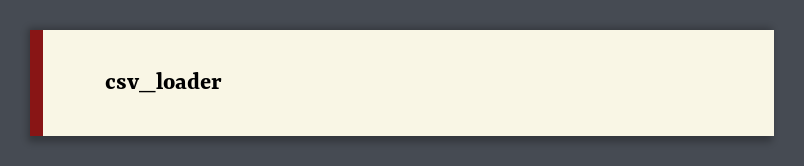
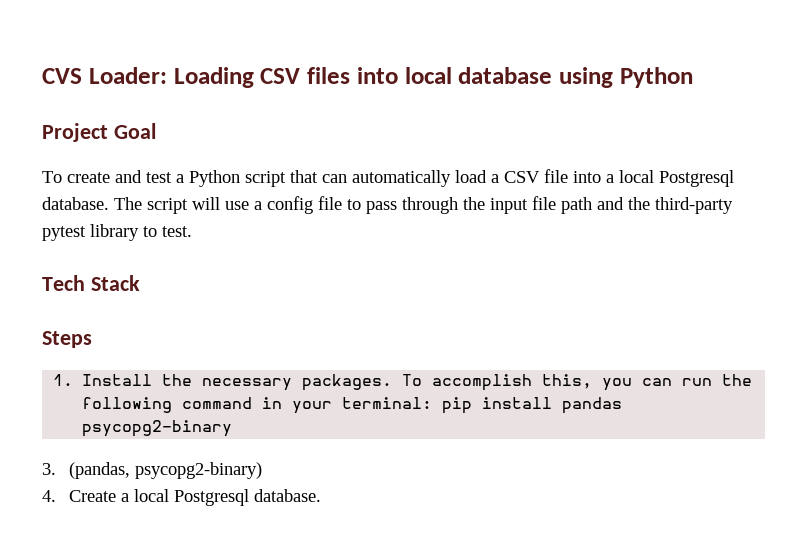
- csv_loader
+ CVS Loader: Loading CSV files into local database using Python
+ Project Goal
+ To create and test a Python script that can automatically load a CSV file into a local Postgresql database. The script will use a config file to pass through the input file path and the third-party pytest library to test.
+ Tech Stack
+ Steps
+ 1. Install the necessary packages. To accomplish this, you can run the following command in your terminal: pip install pandas psycopg2-binary
+ 3. (pandas, psycopg2-binary)
+ 4. Create a local Postgresql database.

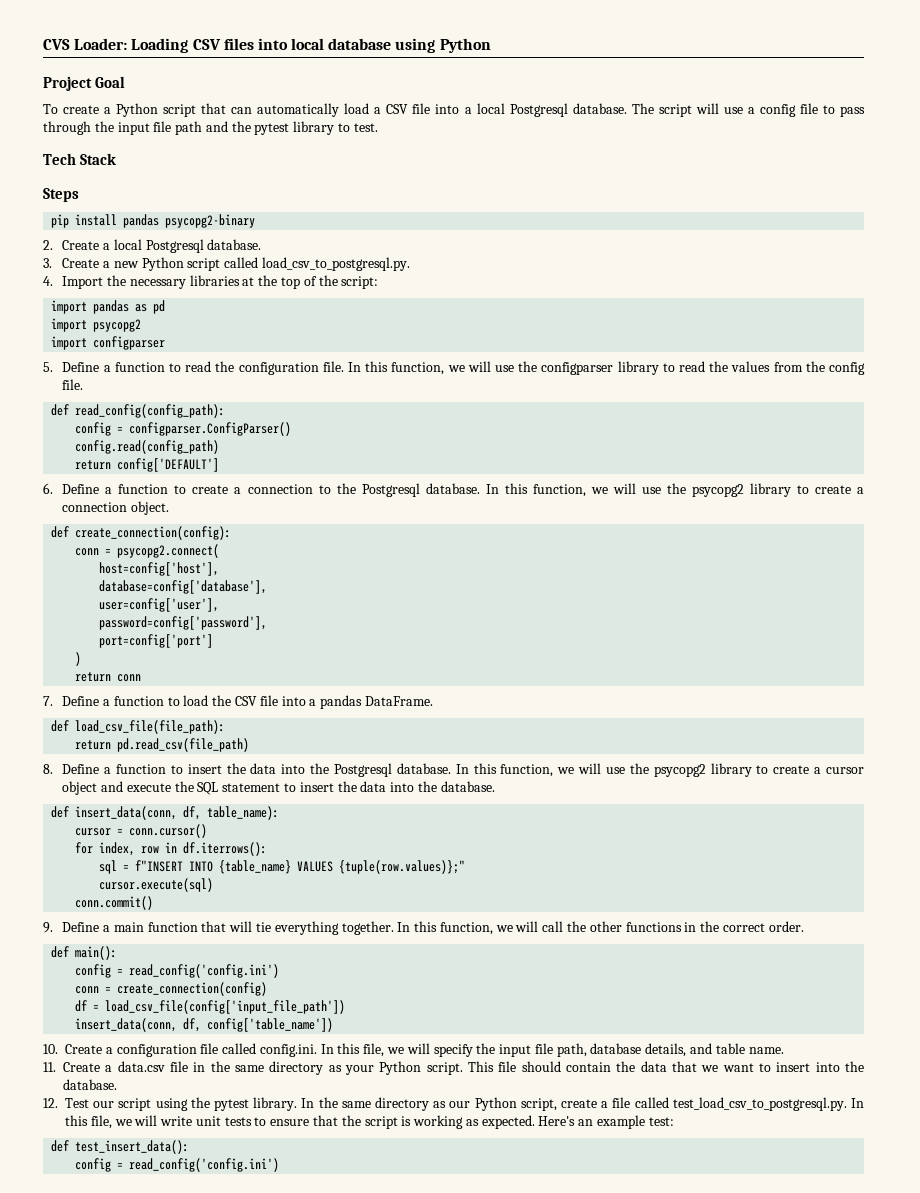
- To create and test a Python script that can automatically load a CSV file into a local Postgresql database.
+ To create a Python script that can automatically load a CSV file into a local Postgresql database.
- The script will use a config file to pass through the input file path and the third-party pytest library to test.
+ The script will use a config file to pass through the input file path and the pytest library to test.
- 1. Install the necessary packages. To accomplish this, you can run the following command in your terminal: pip install pandas psycopg2-binary
+ pip install pandas psycopg2-binary
- 3. (pandas, psycopg2-binary)
- 4. Create a local Postgresql database.
+ 2. Create a local Postgresql database.
+ 3. Create a new Python script called load_csv_to_postgresql.py.
+ 4. Import the necessary libraries at the top of the script:
+ import pandas as pd
+ import psycopg2
+ import configparser
+ 5. Define a function to read the configuration file. In this function, we will use the configparser library to read the values from the config file.
+ def read_config(config_path):
+ config = configparser.ConfigParser()
+ config.read(config_path)
+ return config['DEFAULT']
+ 6. Define a function to create a connection to the Postgresql database. In this function, we will use the psycopg2 library to create a connection object.
+ def create_connection(config):
+ conn = psycopg2.connect(
+ host=config['host'],
+ database=config['database'],
+ user=config['user'],
+ password=config['password'],
+ port=config['port']
+ )
+ return conn
+ 7. Define a function to load the CSV file into a pandas DataFrame.
+ def load_csv_file(file_path):
+ return pd.read_csv(file_path)
+ 8. Define a function to insert the data into the Postgresql database. In this function, we will use the psycopg2 library to create a cursor object and execute the SQL statement to insert the data into the database.
+ def insert_data(conn, df, table_name):
+ cursor = conn.cursor()
+ for index, row in df.iterrows():
+ sql = f"INSERT INTO {table_name} VALUES {tuple(row.values)};"
+ cursor.execute(sql)
+ conn.commit()
+ 9. Define a main function that will tie everything together. In this function, we will call the other functions in the correct order.
+ def main():
+ config = read_config('config.ini')
+ conn = create_connection(config)
+ df = load_csv_file(config['input_file_path'])
+ insert_data(conn, df, config['table_name'])
+ 10. Create a configuration file called config.ini. In this file, we will specify the input file path, database details, and table name.
+ 11. Create a data.csv file in the same directory as your Python script. This file should contain the data that we want to insert into the database.
+ 12. Test our script using the pytest library. In the same directory as our Python script, create a file called test_load_csv_to_postgresql.py. In this file, we will write unit tests to ensure that the script is working as expected. Here's an example test:
+ def test_insert_data():
+ config = read_config('config.ini')

